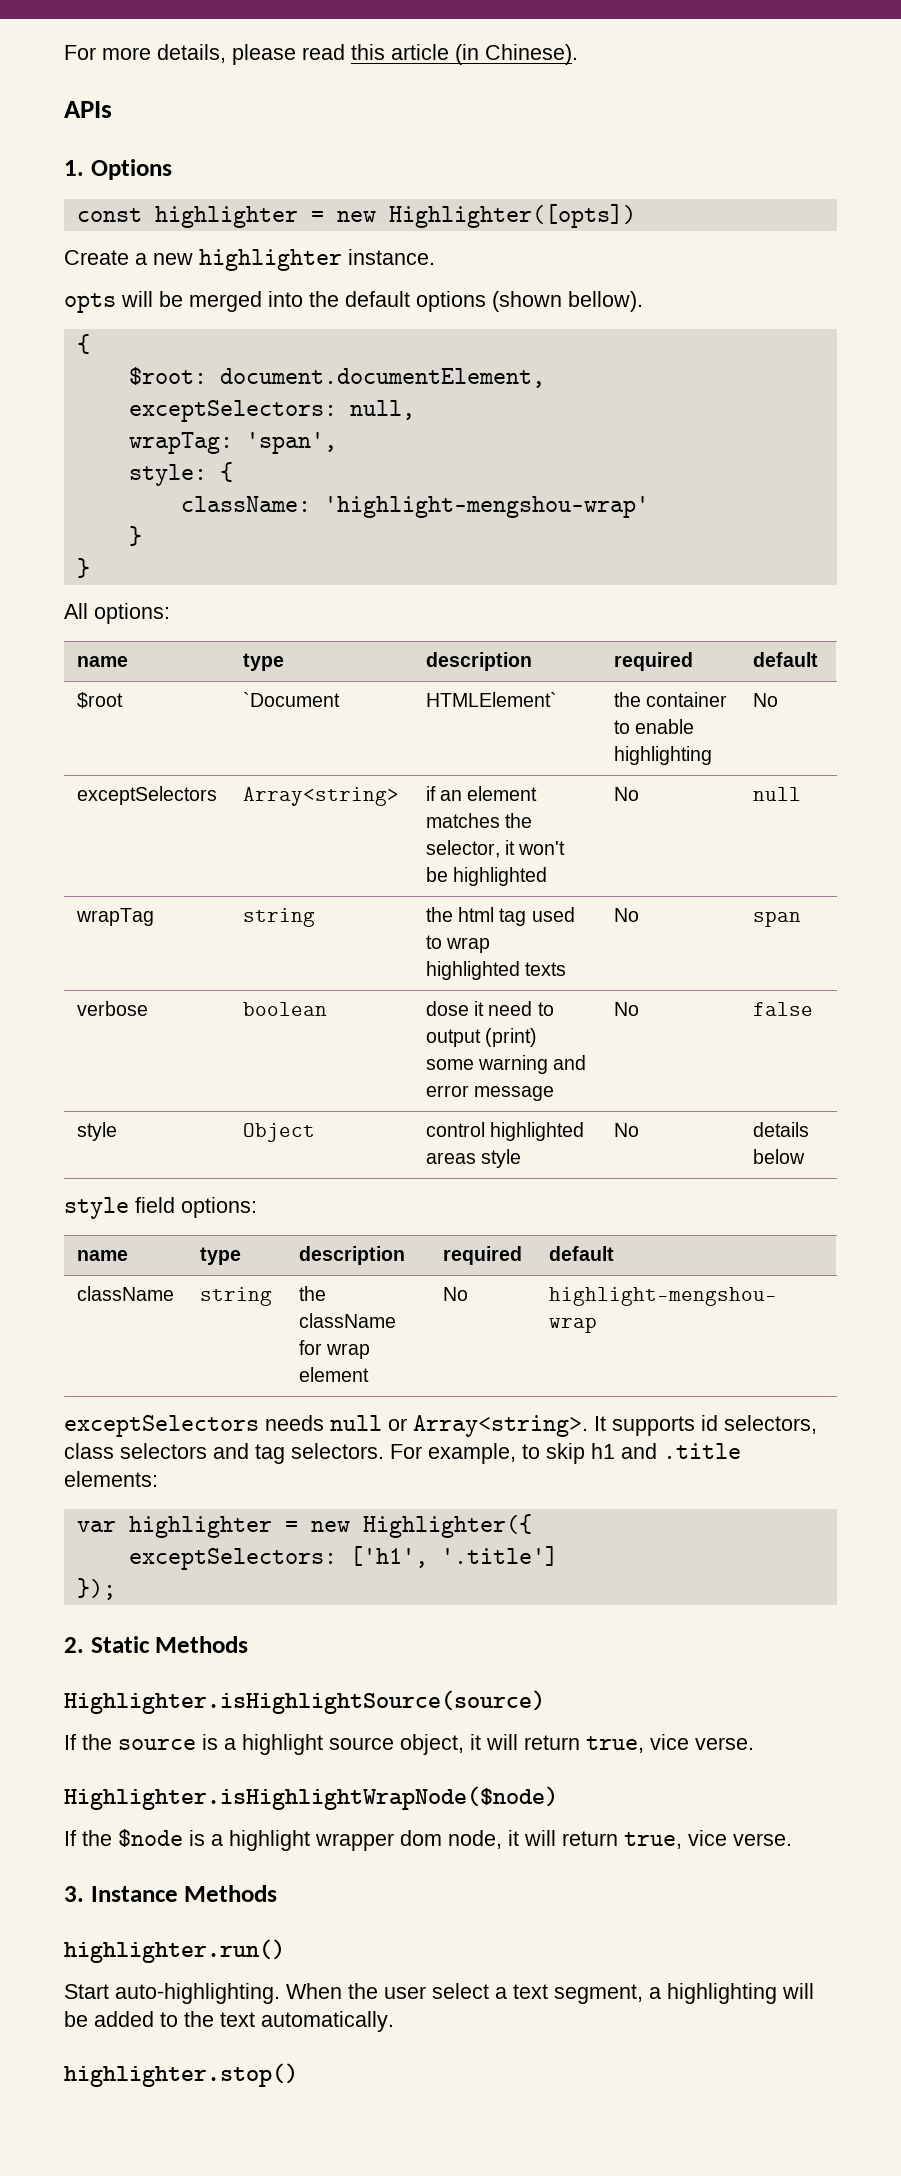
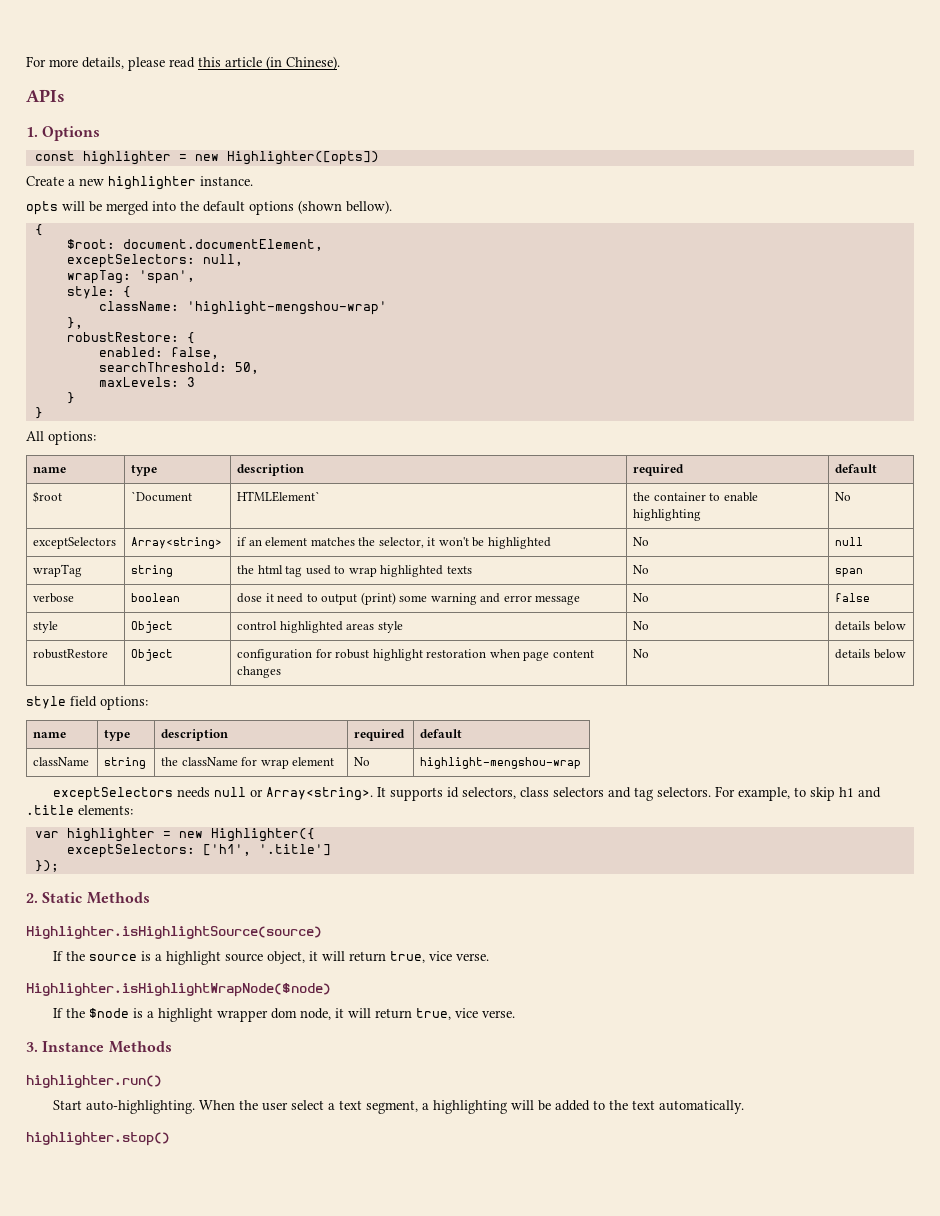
+ },
+ robustRestore: {
+ enabled: false,
+ searchThreshold: 50,
+ maxLevels: 3
+ robustRestore | Object | configuration for robust highlight restoration when page content changes | No | details below

